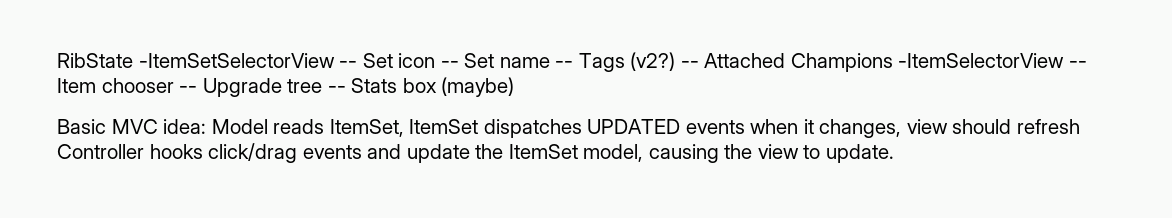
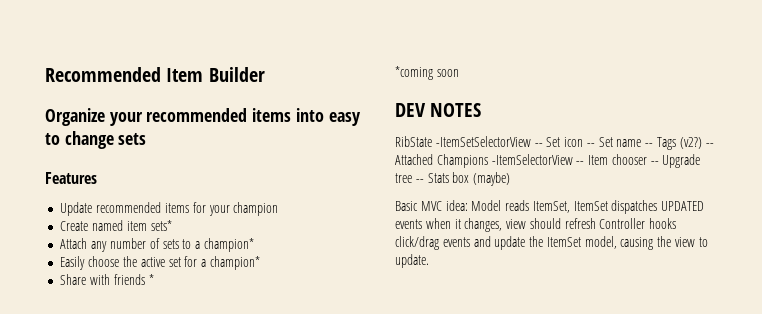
+ Recommended Item Builder
+ Organize your recommended items into easy to change sets
+ Features
+ Update recommended items for your champion
+ Create named item sets*
+ Attach any number of sets to a champion*
+ Easily choose the active set for a champion*
+ Share with friends *
+ *coming soon
+ DEV NOTES

